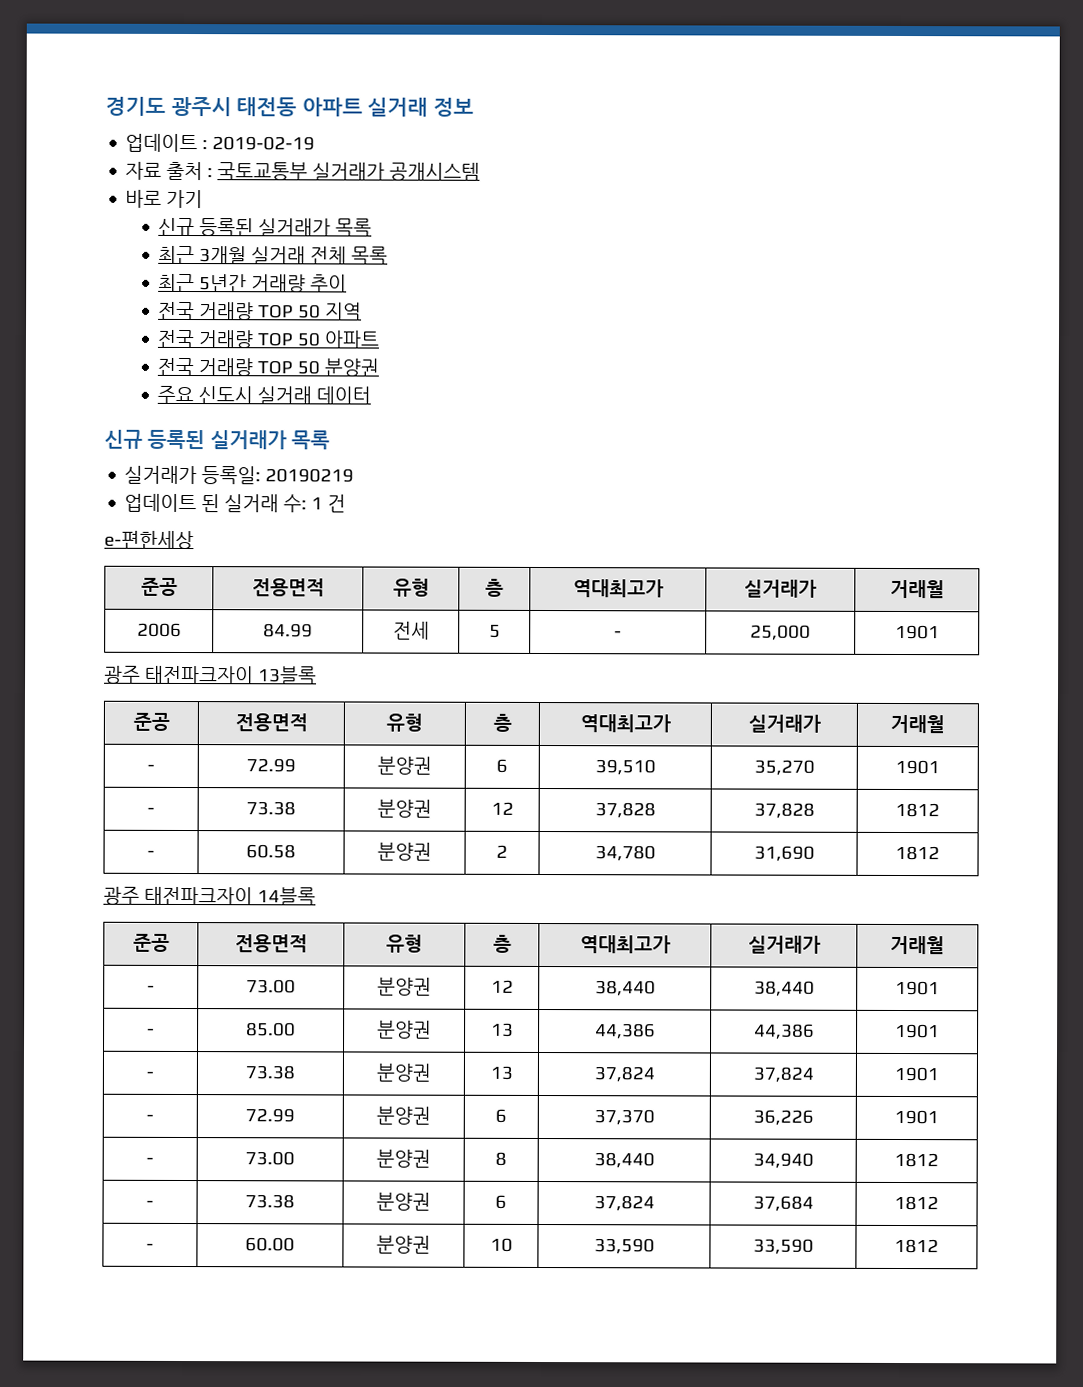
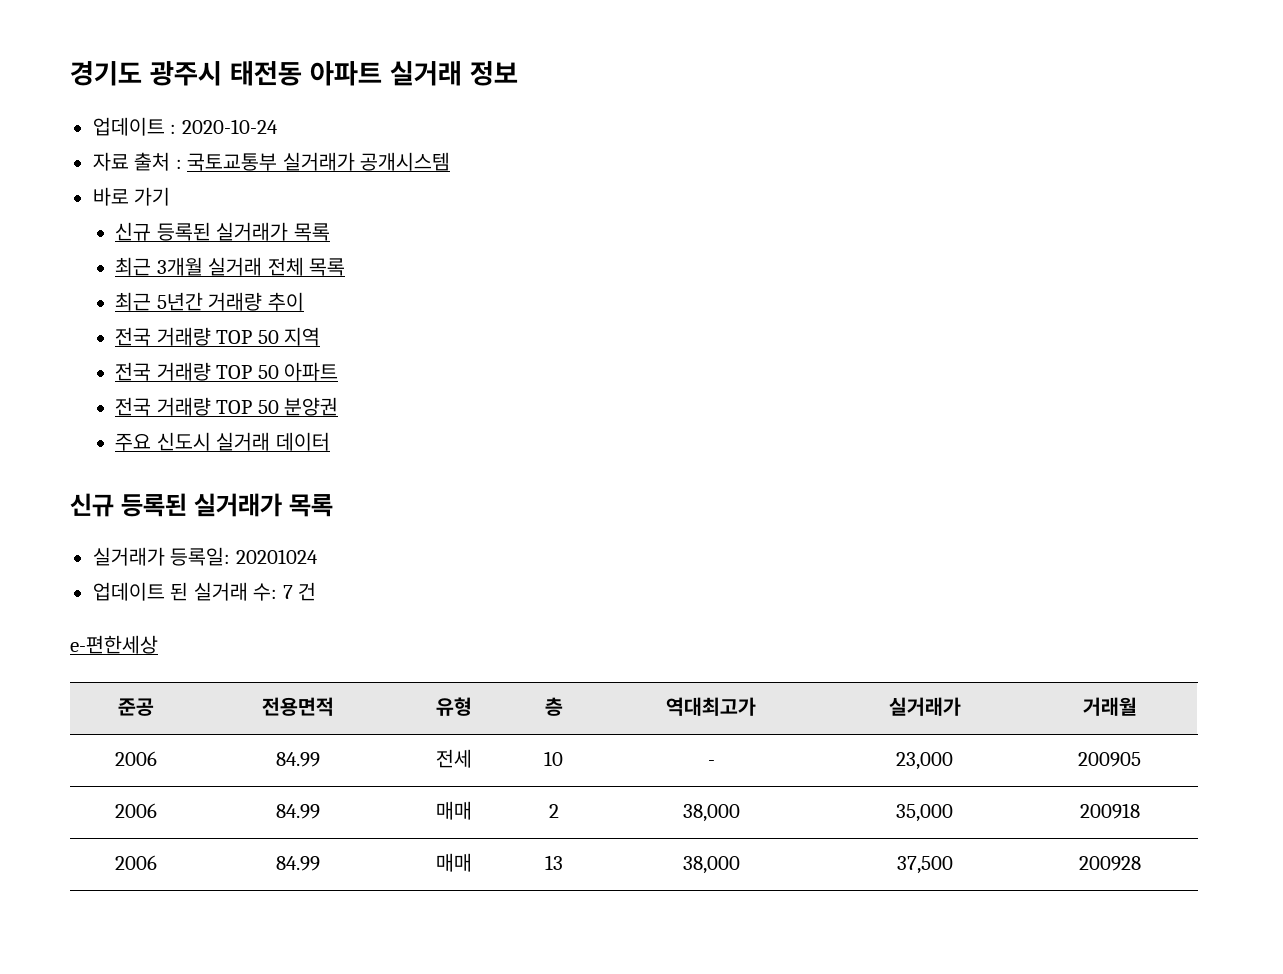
- 업데이트 : 2019-02-19
+ 업데이트 : 2020-10-24
- 실거래가 등록일: 20190219
+ 실거래가 등록일: 20201024
- 업데이트 된 실거래 수: 1 건
+ 업데이트 된 실거래 수: 7 건
- 2006 | 84.99 | 전세 | 5 | - | 25,000 | 1901
- 광주 태전파크자이 13블록
- 준공 | 전용면적 | 유형 | 층 | 역대최고가 | 실거래가 | 거래월
- - | 72.99 | 분양권 | 6 | 39,510 | 35,270 | 1901
- - | 73.38 | 분양권 | 12 | 37,828 | 37,828 | 1812
- - | 60.58 | 분양권 | 2 | 34,780 | 31,690 | 1812
- 광주 태전파크자이 14블록
- 준공 | 전용면적 | 유형 | 층 | 역대최고가 | 실거래가 | 거래월
- - | 73.00 | 분양권 | 12 | 38,440 | 38,440 | 1901
- - | 85.00 | 분양권 | 13 | 44,386 | 44,386 | 1901
- - | 73.38 | 분양권 | 13 | 37,824 | 37,824 | 1901
- - | 72.99 | 분양권 | 6 | 37,370 | 36,226 | 1901
- - | 73.00 | 분양권 | 8 | 38,440 | 34,940 | 1812
- - | 73.38 | 분양권 | 6 | 37,824 | 37,684 | 1812
- - | 60.00 | 분양권 | 10 | 33,590 | 33,590 | 1812
+ 2006 | 84.99 | 전세 | 10 | - | 23,000 | 200905
+ 2006 | 84.99 | 매매 | 2 | 38,000 | 35,000 | 200918
+ 2006 | 84.99 | 매매 | 13 | 38,000 | 37,500 | 200928

